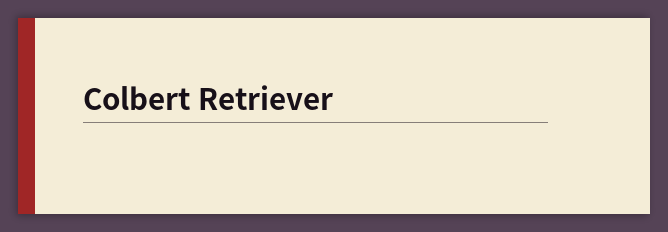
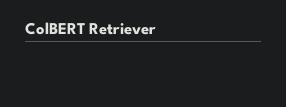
- Colbert Retriever
+ ColBERT Retriever

